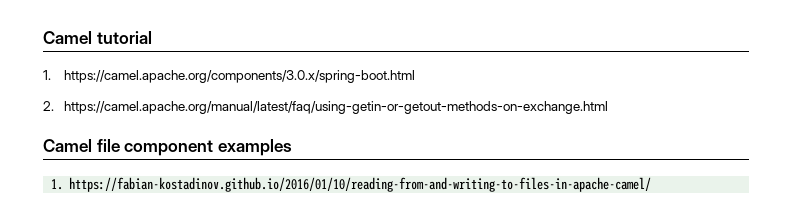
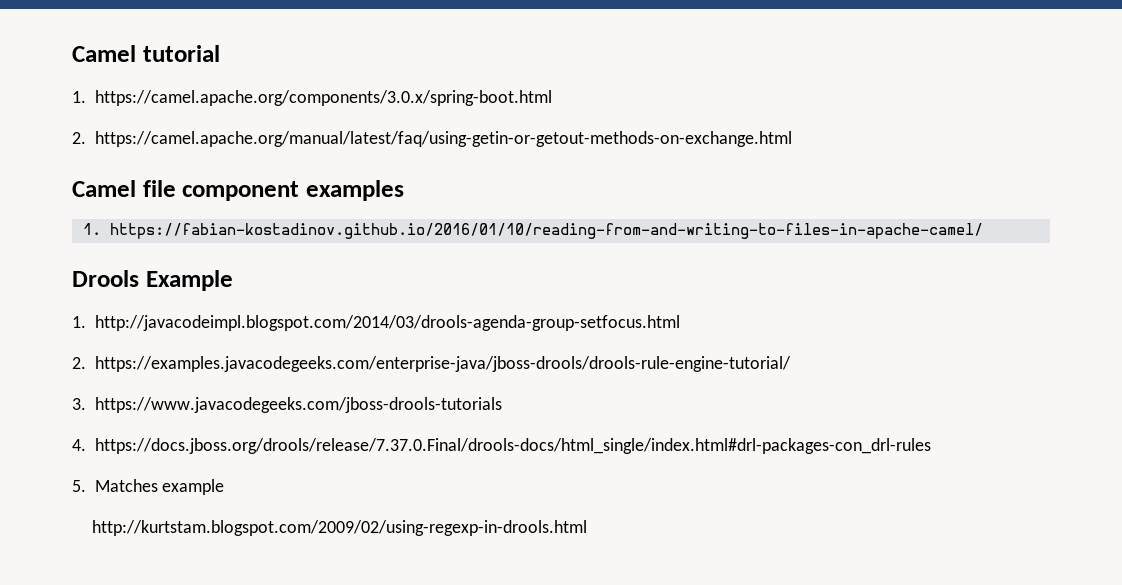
+ Drools Example
+ 1. http://javacodeimpl.blogspot.com/2014/03/drools-agenda-group-setfocus.html
+ 2. https://examples.javacodegeeks.com/enterprise-java/jboss-drools/drools-rule-engine-tutorial/
+ 3. https://www.javacodegeeks.com/jboss-drools-tutorials
+ 4. https://docs.jboss.org/drools/release/7.37.0.Final/drools-docs/html_single/index.html#drl-packages-con_drl-rules
+ 5. Matches example
+ http://kurtstam.blogspot.com/2009/02/using-regexp-in-drools.html

